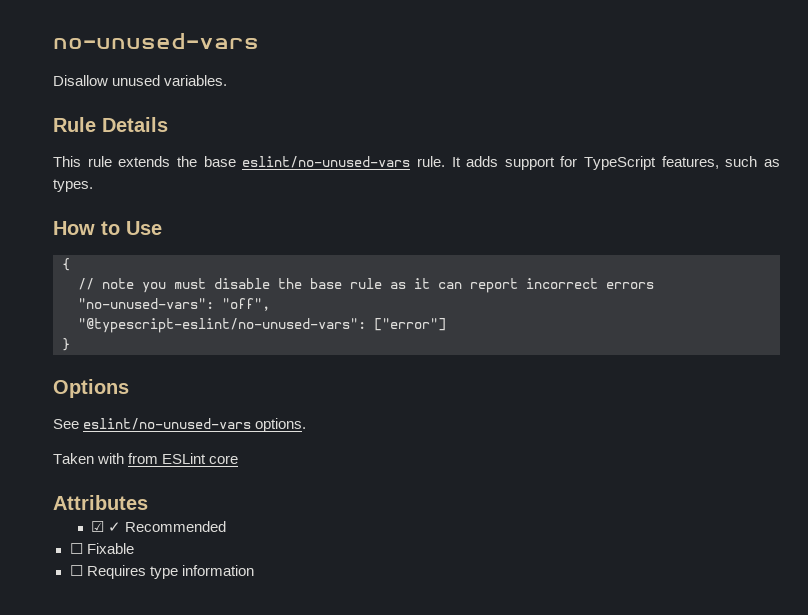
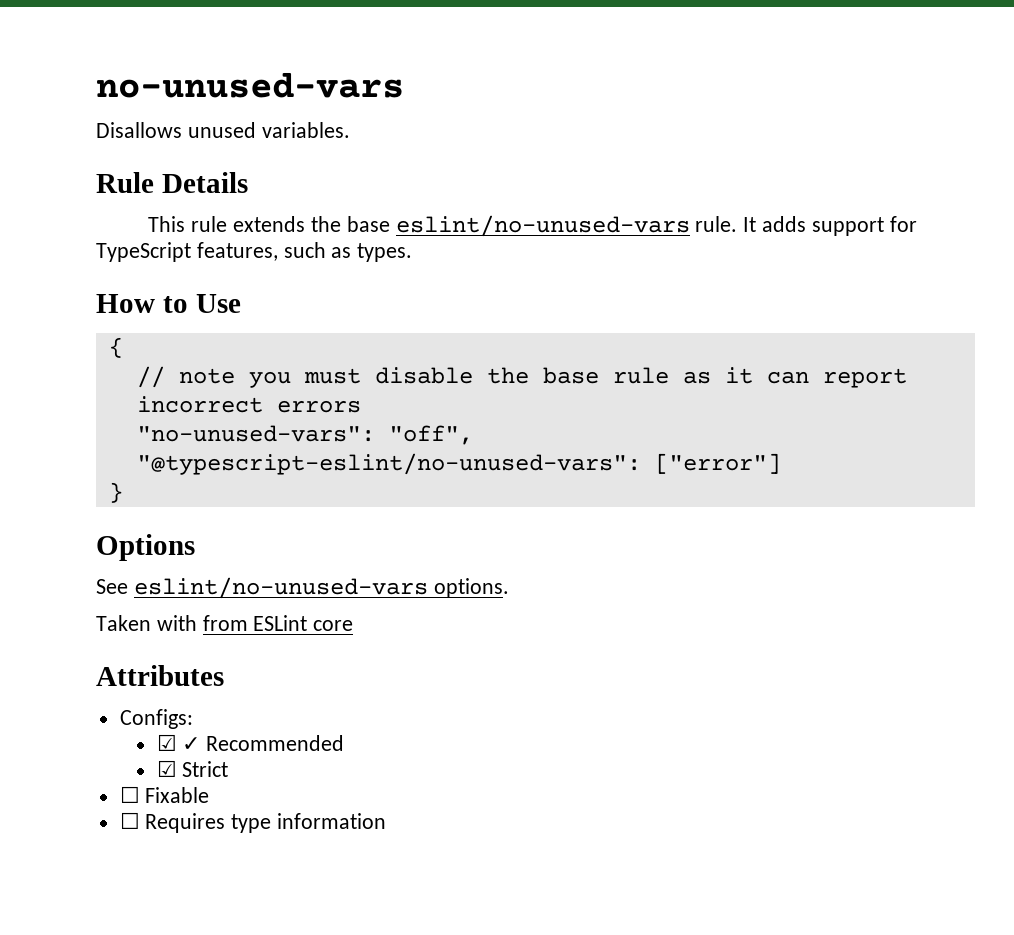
- Disallow unused variables.
+ Disallows unused variables.
+ Configs:
+ ☑ Strict

